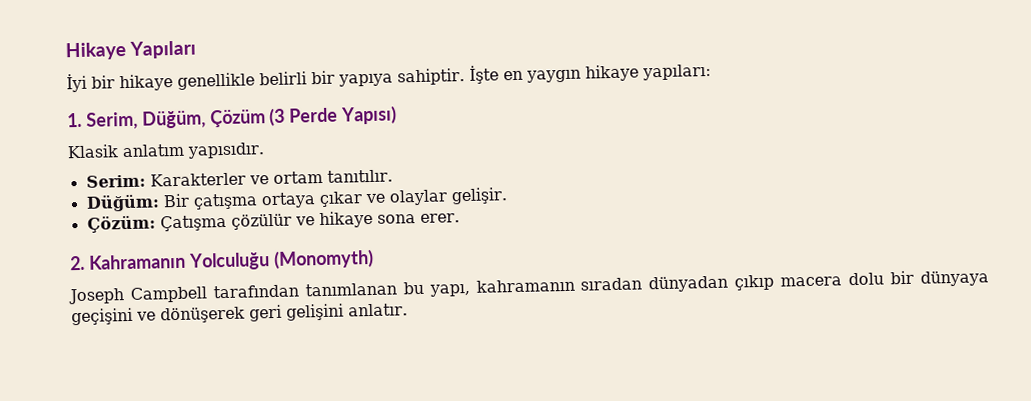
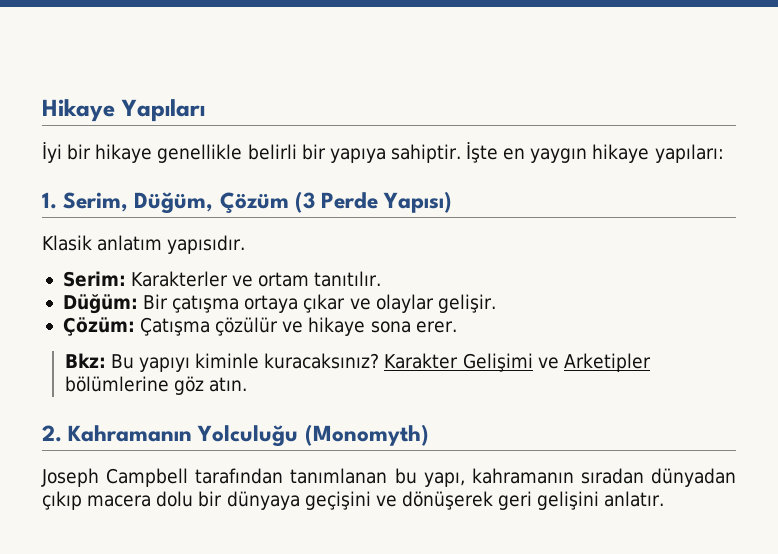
+ Bkz: Bu yapıyı kiminle kuracaksınız? Karakter Gelişimi ve Arketipler bölümlerine göz atın.

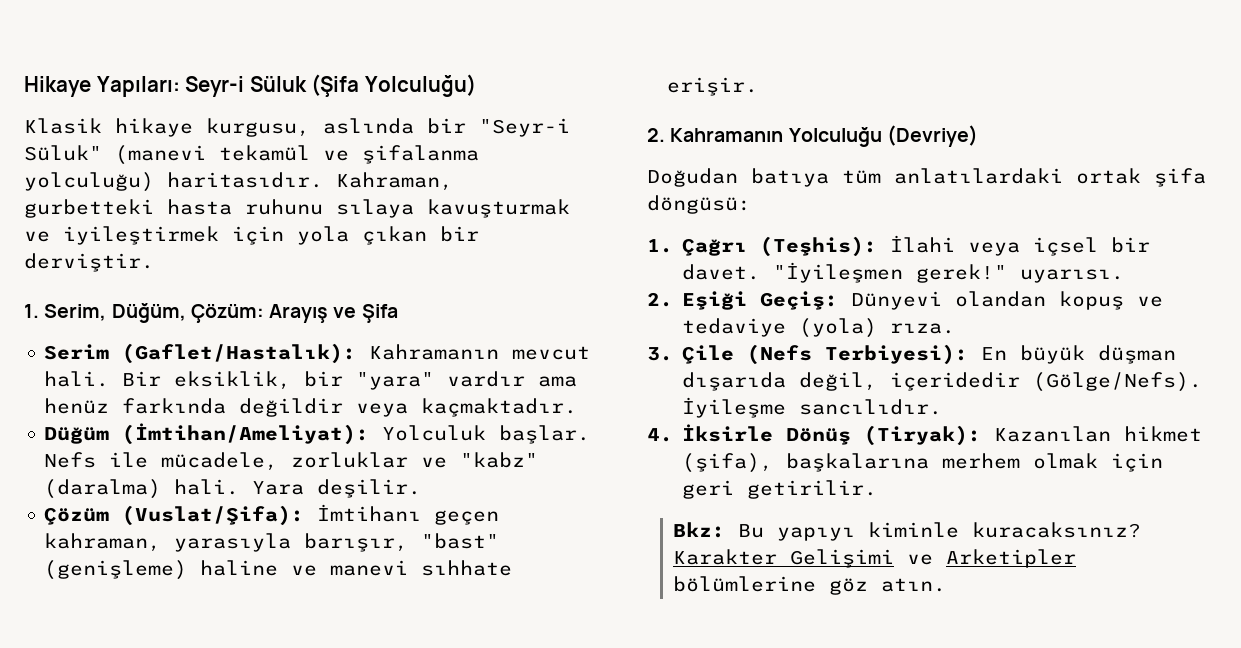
- Hikaye Yapıları
- İyi bir hikaye genellikle belirli bir yapıya sahiptir. İşte en yaygın hikaye yapıları:
- 1. Serim, Düğüm, Çözüm (3 Perde Yapısı)
- Klasik anlatım yapısıdır.
- Serim: Karakterler ve ortam tanıtılır.
- Düğüm: Bir çatışma ortaya çıkar ve olaylar gelişir.
- Çözüm: Çatışma çözülür ve hikaye sona erer.
+ Hikaye Yapıları: Seyr-i Süluk (Şifa Yolculuğu)
+ Klasik hikaye kurgusu, aslında bir "Seyr-i Süluk" (manevi tekamül ve şifalanma yolculuğu) haritasıdır. Kahraman, gurbetteki hasta ruhunu sılaya kavuşturmak ve iyileştirmek için yola çıkan bir derviştir.
+ 1. Serim, Düğüm, Çözüm: Arayış ve Şifa
+ Serim (Gaflet/Hastalık): Kahramanın mevcut hali. Bir eksiklik, bir "yara" vardır ama henüz farkında değildir veya kaçmaktadır.
+ Düğüm (İmtihan/Ameliyat): Yolculuk başlar. Nefs ile mücadele, zorluklar ve "kabz" (daralma) hali. Yara deşilir.
+ Çözüm (Vuslat/Şifa): İmtihanı geçen kahraman, yarasıyla barışır, "bast" (genişleme) haline ve manevi sıhhate erişir.
+ 2. Kahramanın Yolculuğu (Devriye)
+ Doğudan batıya tüm anlatılardaki ortak şifa döngüsü:
+ 1. Çağrı (Teşhis): İlahi veya içsel bir davet. "İyileşmen gerek!" uyarısı.
+ 2. Eşiği Geçiş: Dünyevi olandan kopuş ve tedaviye (yola) rıza.
+ 3. Çile (Nefs Terbiyesi): En büyük düşman dışarıda değil, içeridedir (Gölge/Nefs). İyileşme sancılıdır.
+ 4. İksirle Dönüş (Tiryak): Kazanılan hikmet (şifa), başkalarına merhem olmak için geri getirilir.
- 2. Kahramanın Yolculuğu (Monomyth)
- Joseph Campbell tarafından tanımlanan bu yapı, kahramanın sıradan dünyadan çıkıp macera dolu bir dünyaya geçişini ve dönüşerek geri gelişini anlatır.

